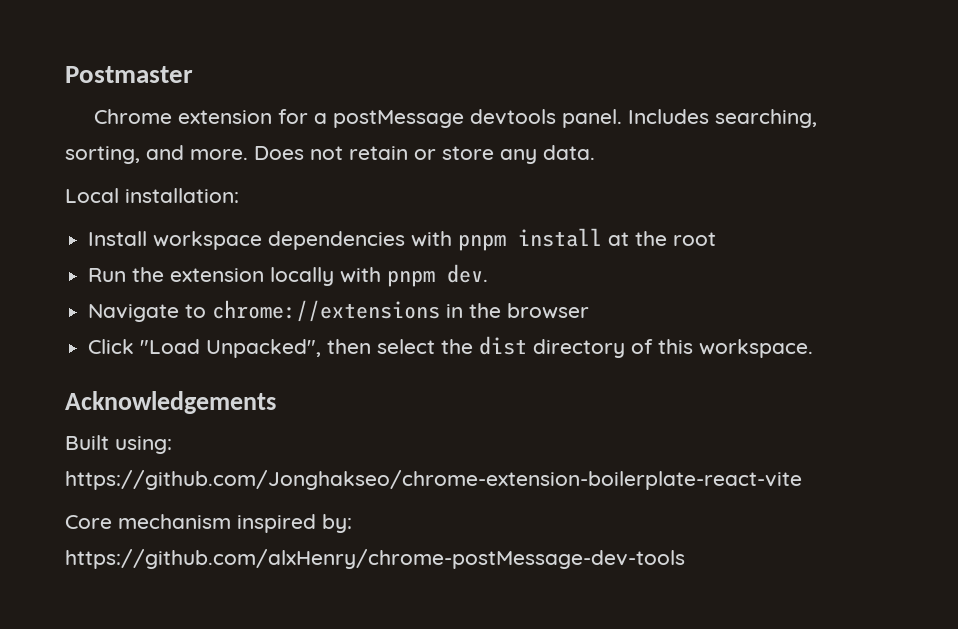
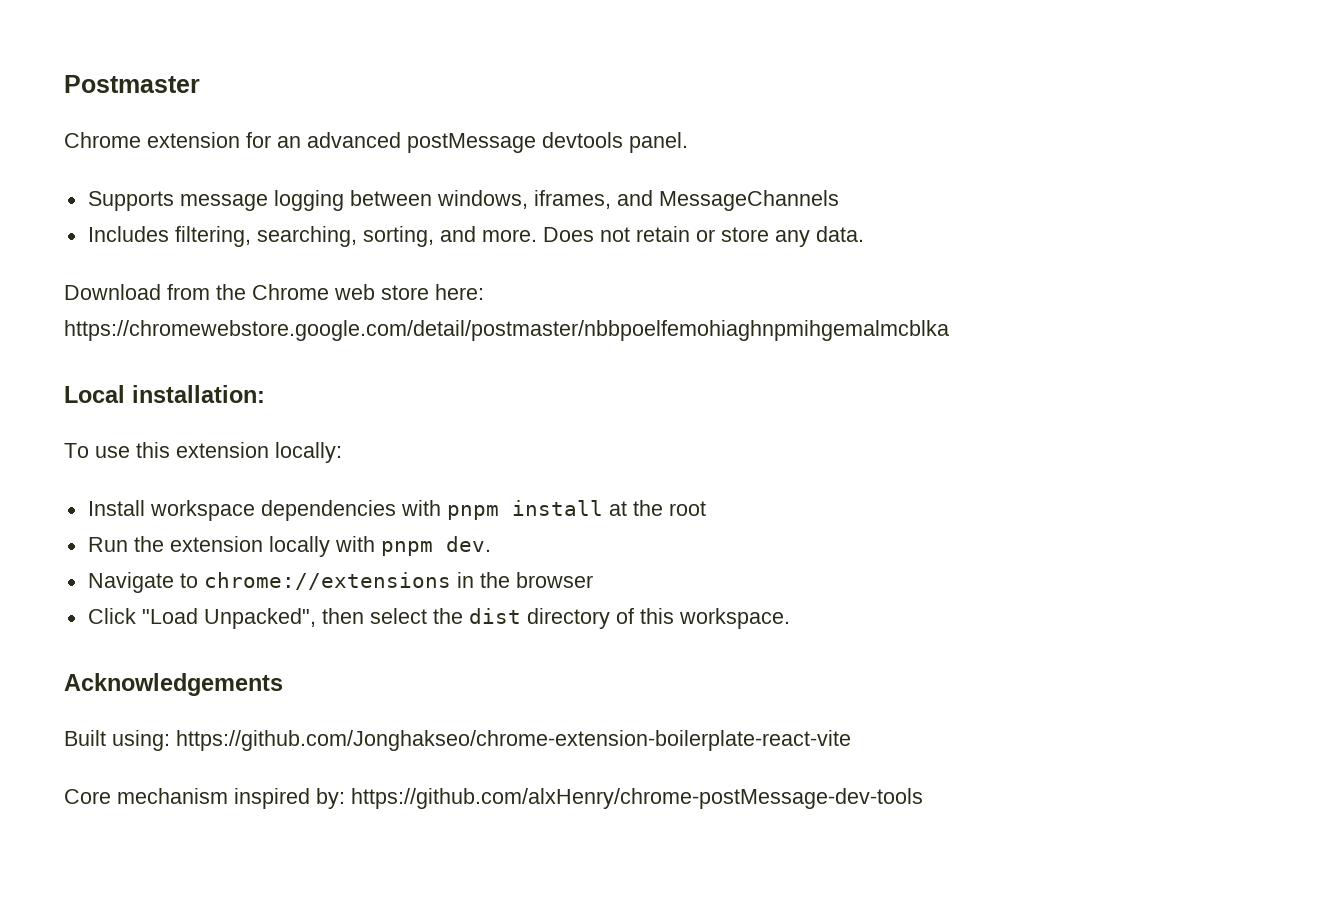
- Chrome extension for a postMessage devtools panel. Includes searching, sorting, and more.
+ Chrome extension for an advanced postMessage devtools panel.
+ Supports message logging between windows, iframes, and MessageChannels
+ Includes filtering, searching, sorting, and more.
+ Download from the Chrome web store here: https://chromewebstore.google.com/detail/postmaster/nbbpoelfemohiaghnpmihgemalmcblka
  Local installation:
+ To use this extension locally:

